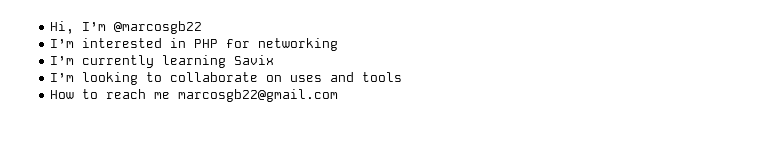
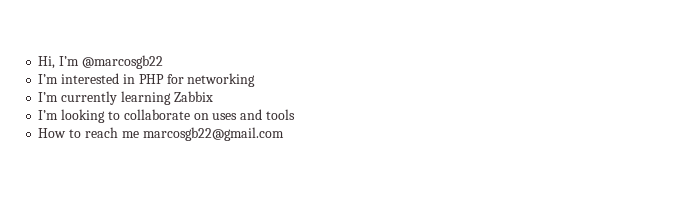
- I’m currently learning Savix
+ I’m currently learning Zabbix

